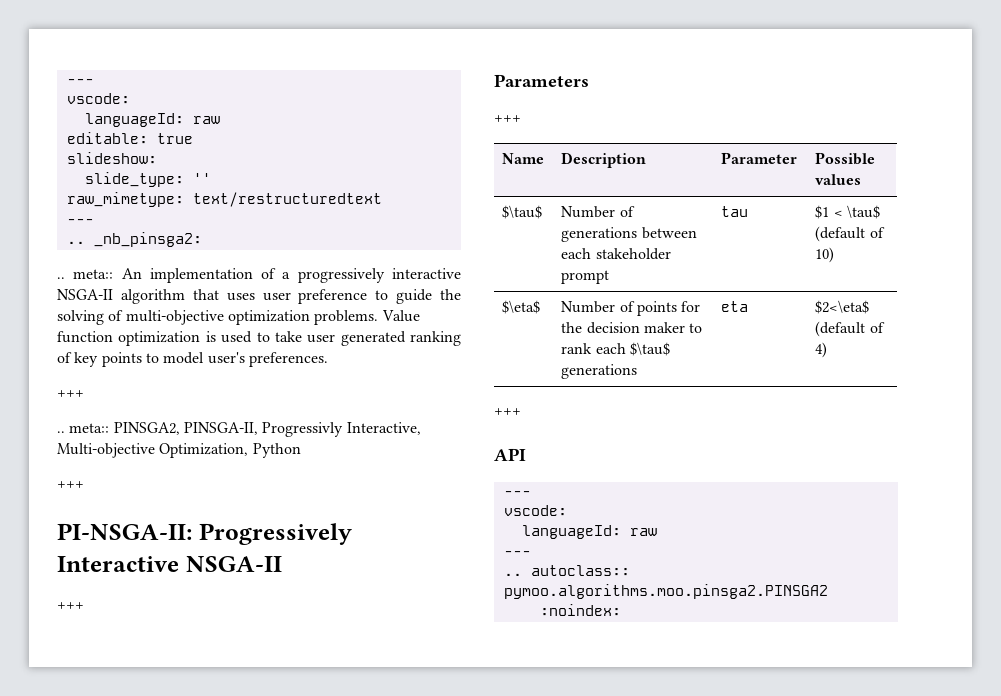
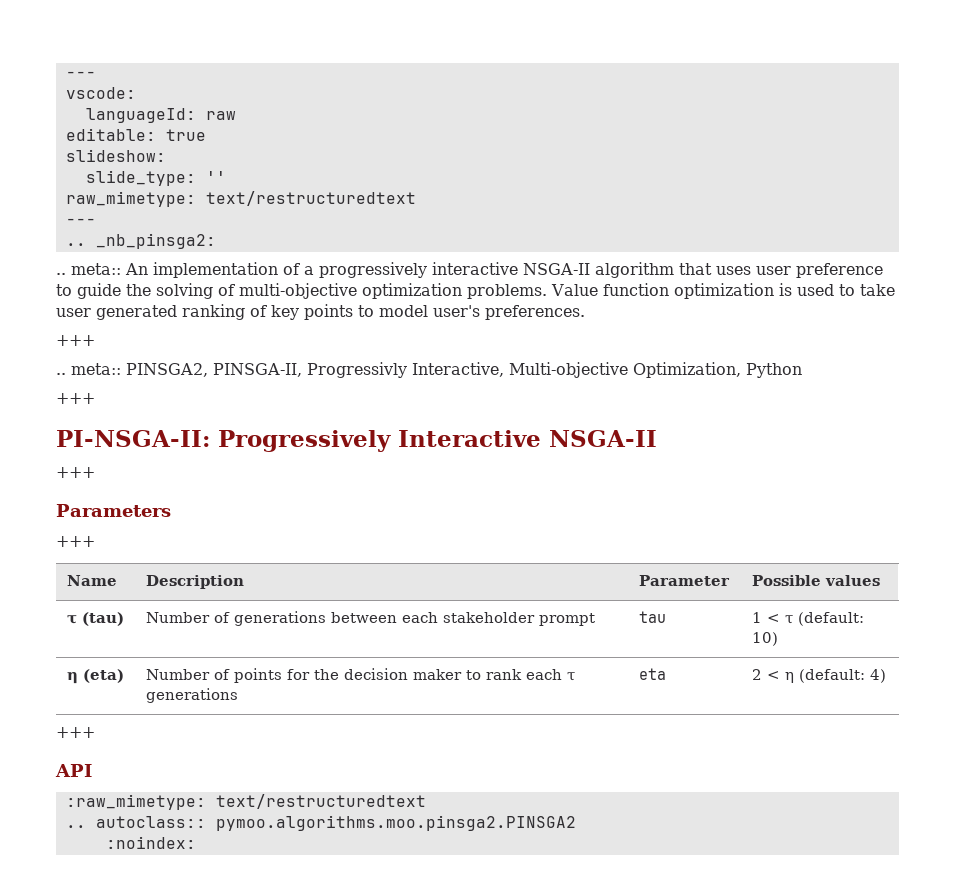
- $\tau$ | Number of generations between each stakeholder prompt | tau | $1 < \tau$ (default of 10)
+ τ (tau) | Number of generations between each stakeholder prompt | tau | 1 < τ (default: 10)
- $\eta$ | Number of points for the decision maker to rank each $\tau$ generations | eta | $2<\eta$ (default of 4)
+ η (eta) | Number of points for the decision maker to rank each τ generations | eta | 2 < η (default: 4)
  API
- ---
- vscode:
- languageId: raw
- ---
+ :raw_mimetype: text/restructuredtext

